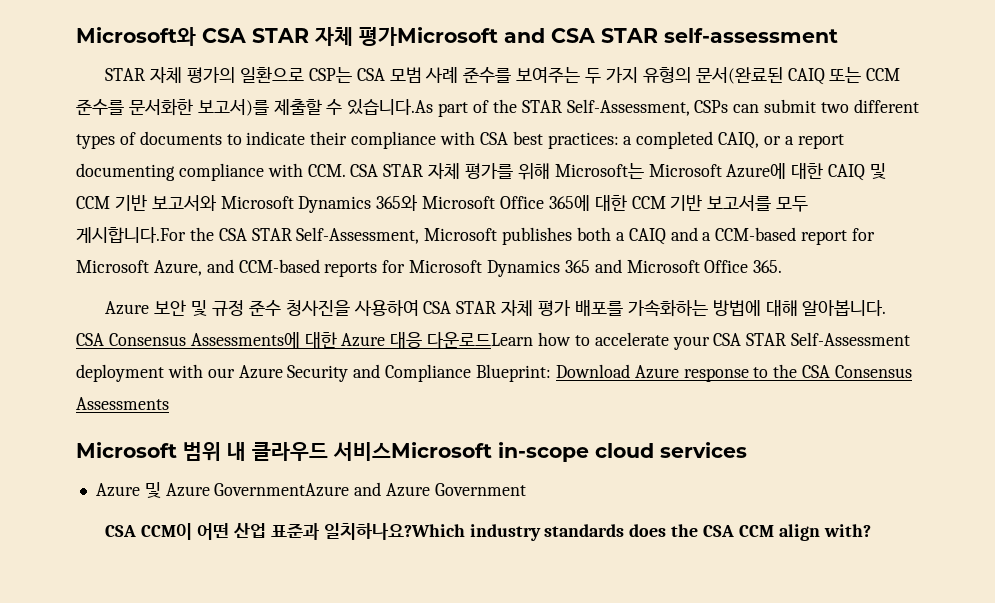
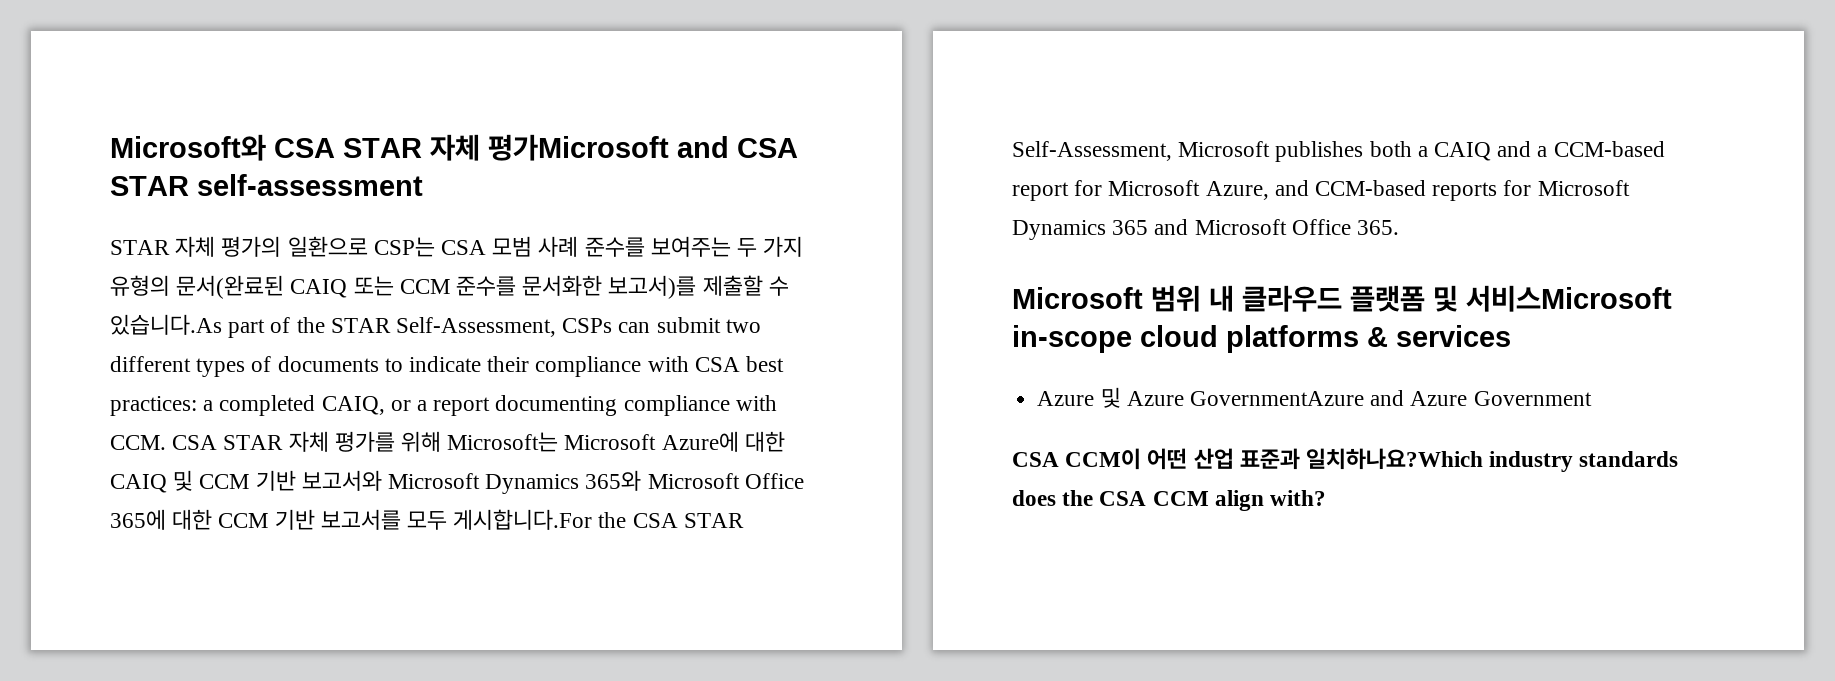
- Azure 보안 및 규정 준수 청사진을 사용하여 CSA STAR 자체 평가 배포를 가속화하는 방법에 대해 알아봅니다. CSA Consensus Assessments에 대한 Azure 대응 다운로드Learn how to accelerate your CSA STAR Self-Assessment deployment with our Azure Security and Compliance Blueprint: Download Azure response to the CSA Consensus Assessments
- Microsoft 범위 내 클라우드 서비스Microsoft in-scope cloud services
+ Microsoft 범위 내 클라우드 플랫폼 및 서비스Microsoft in-scope cloud platforms & services

